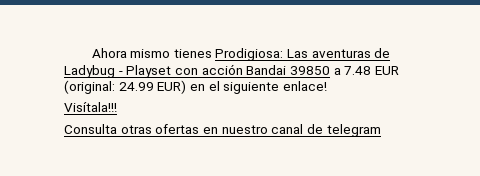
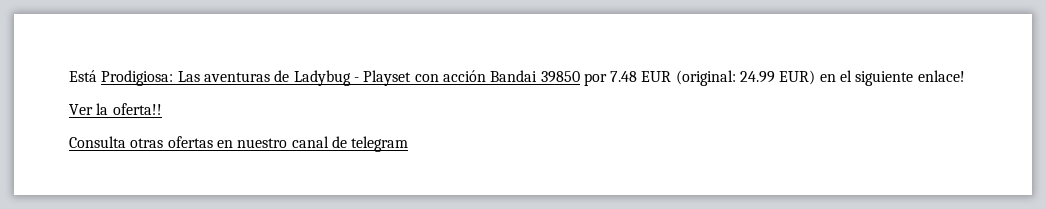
- Ahora mismo tienes Prodigiosa: Las aventuras de Ladybug - Playset con acción Bandai 39850 a 7.48 EUR (original: 24.99 EUR) en el siguiente enlace!
+ Está Prodigiosa: Las aventuras de Ladybug - Playset con acción Bandai 39850 por 7.48 EUR (original: 24.99 EUR) en el siguiente enlace!
- Visítala!!!
+ Ver la oferta!!

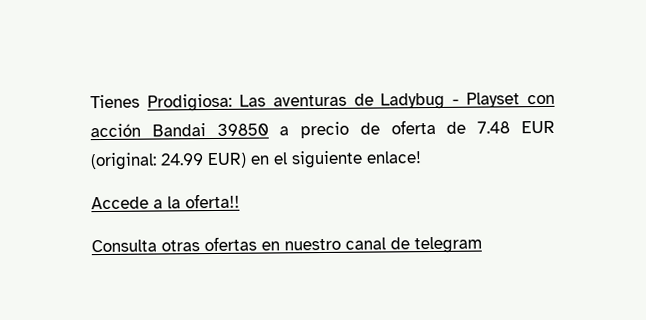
- Está Prodigiosa: Las aventuras de Ladybug - Playset con acción Bandai 39850 por 7.48 EUR (original: 24.99 EUR) en el siguiente enlace!
+ Tienes Prodigiosa: Las aventuras de Ladybug - Playset con acción Bandai 39850 a precio de oferta de 7.48 EUR (original: 24.99 EUR) en el siguiente enlace!
- Ver la oferta!!
+ Accede a la oferta!!

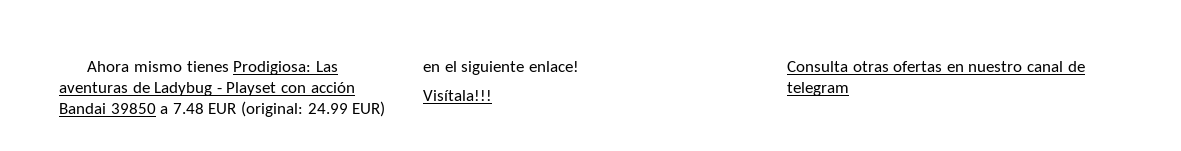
- Tienes Prodigiosa: Las aventuras de Ladybug - Playset con acción Bandai 39850 a precio de oferta de 7.48 EUR (original: 24.99 EUR) en el siguiente enlace!
+ Ahora mismo tienes Prodigiosa: Las aventuras de Ladybug - Playset con acción Bandai 39850 a 7.48 EUR (original: 24.99 EUR) en el siguiente enlace!
- Accede a la oferta!!
+ Visítala!!!

